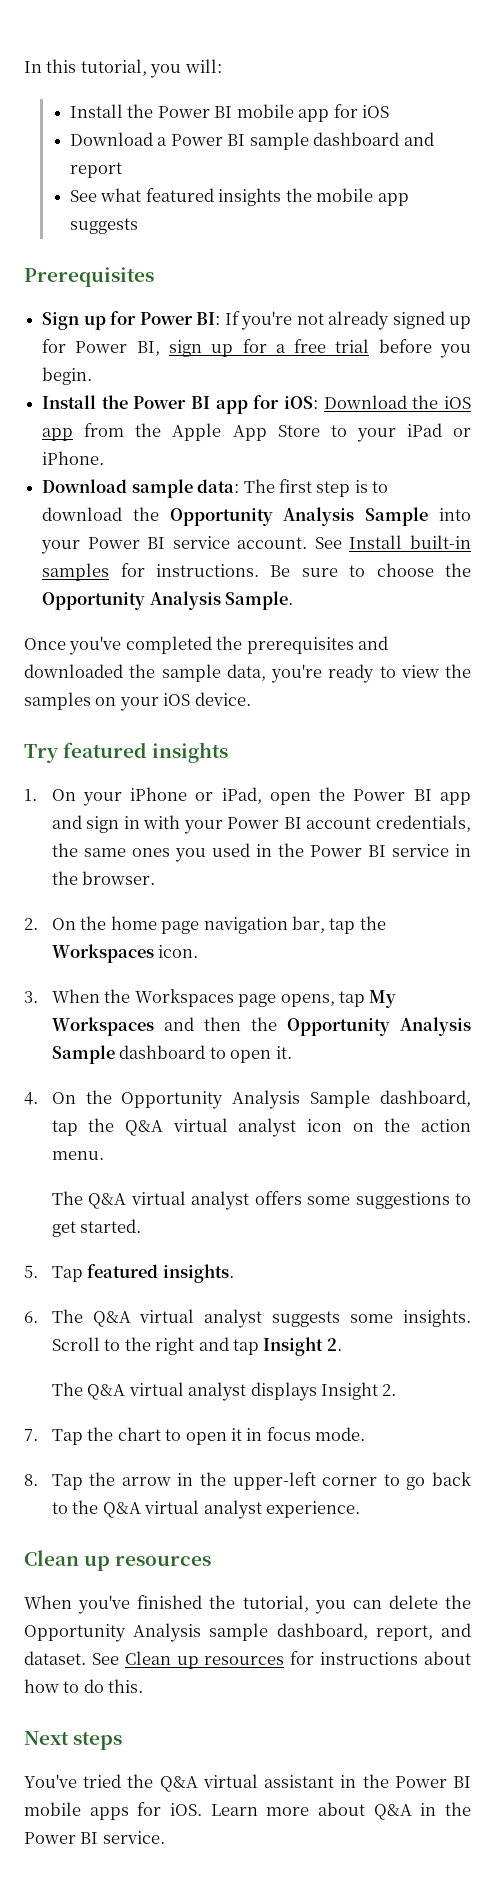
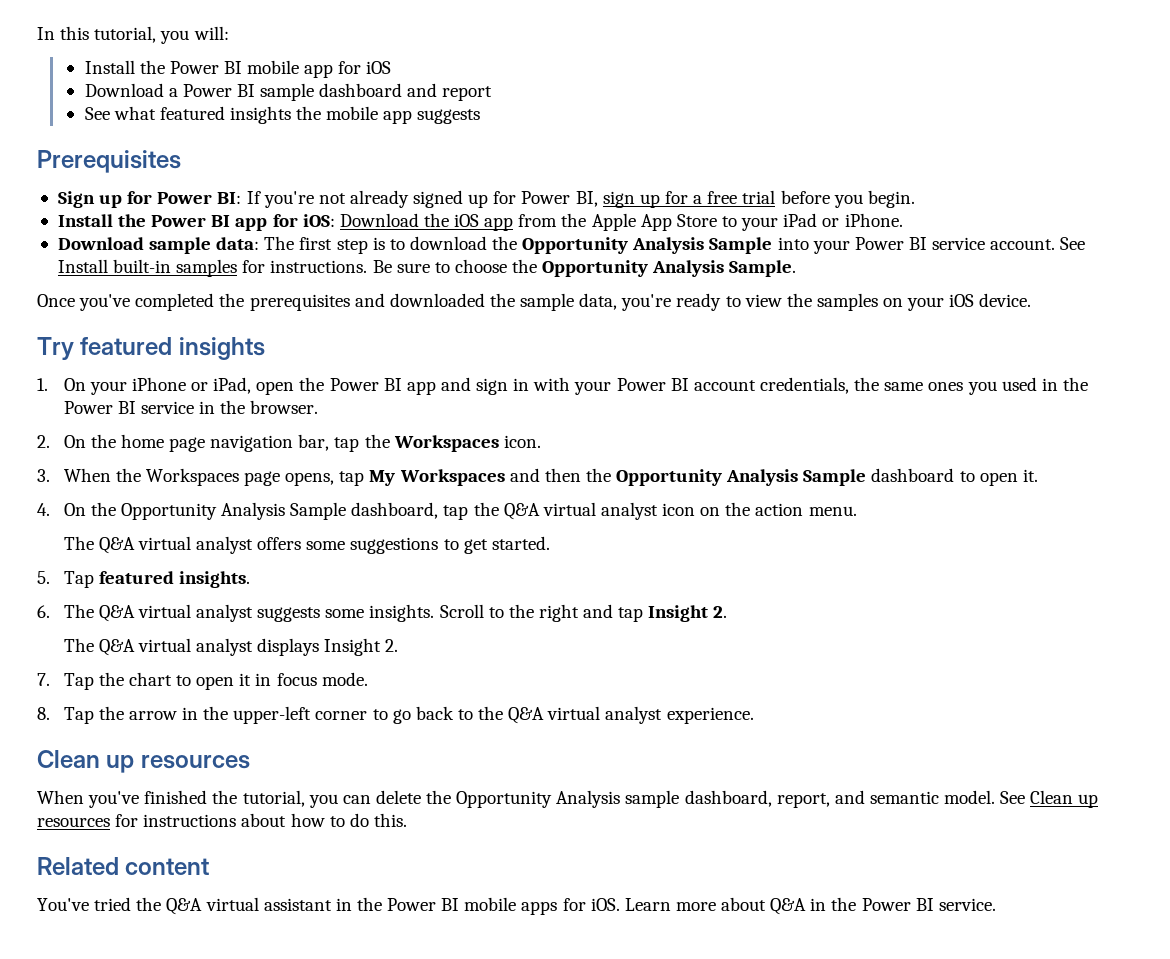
- When you've finished the tutorial, you can delete the Opportunity Analysis sample dashboard, report, and dataset.
+ When you've finished the tutorial, you can delete the Opportunity Analysis sample dashboard, report, and semantic model.
- Next steps
+ Related content

